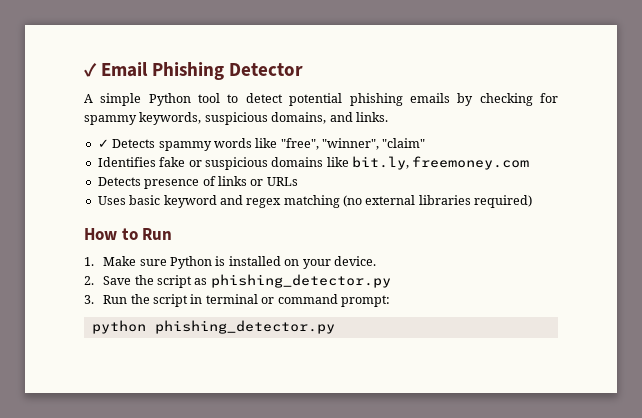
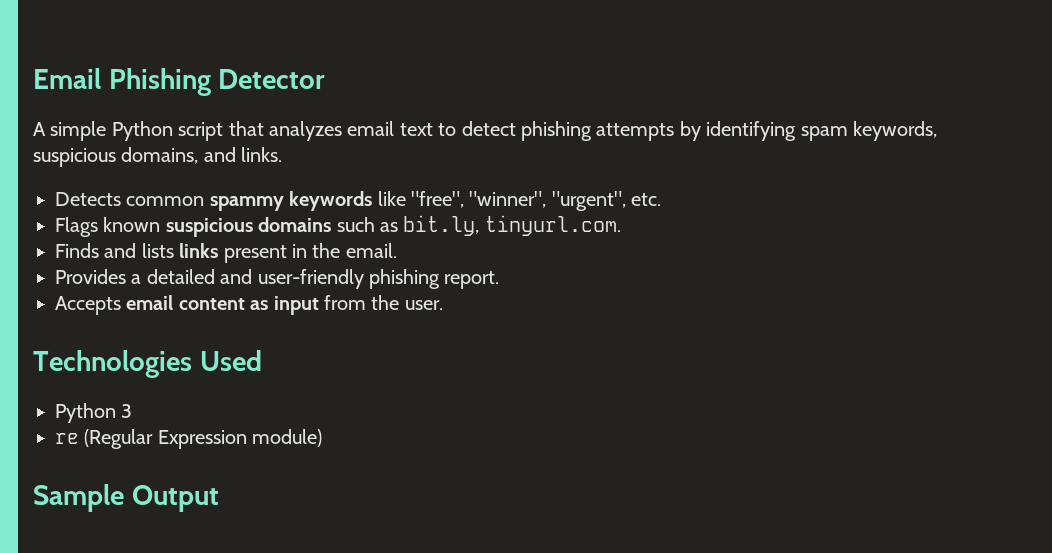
- ✓ Email Phishing Detector
+ Email Phishing Detector
- A simple Python tool to detect potential phishing emails by checking for spammy keywords, suspicious domains, and links.
+ A simple Python script that analyzes email text to detect phishing attempts by identifying spam keywords, suspicious domains, and links.
- ✓ Detects spammy words like "free", "winner", "claim"
- Identifies fake or suspicious domains like bit.ly, freemoney.com
- Detects presence of links or URLs
- Uses basic keyword and regex matching (no external libraries required)
- How to Run
- 1. Make sure Python is installed on your device.
- 2. Save the script as phishing_detector.py
- 3. Run the script in terminal or command prompt:
- python phishing_detector.py
+ Detects common spammy keywords like "free", "winner", "urgent", etc.
+ Flags known suspicious domains such as bit.ly, tinyurl.com.
+ Finds and lists links present in the email.
+ Provides a detailed and user-friendly phishing report.
+ Accepts email content as input from the user.
+ Technologies Used
+ Python 3
+ re (Regular Expression module)
+ Sample Output

